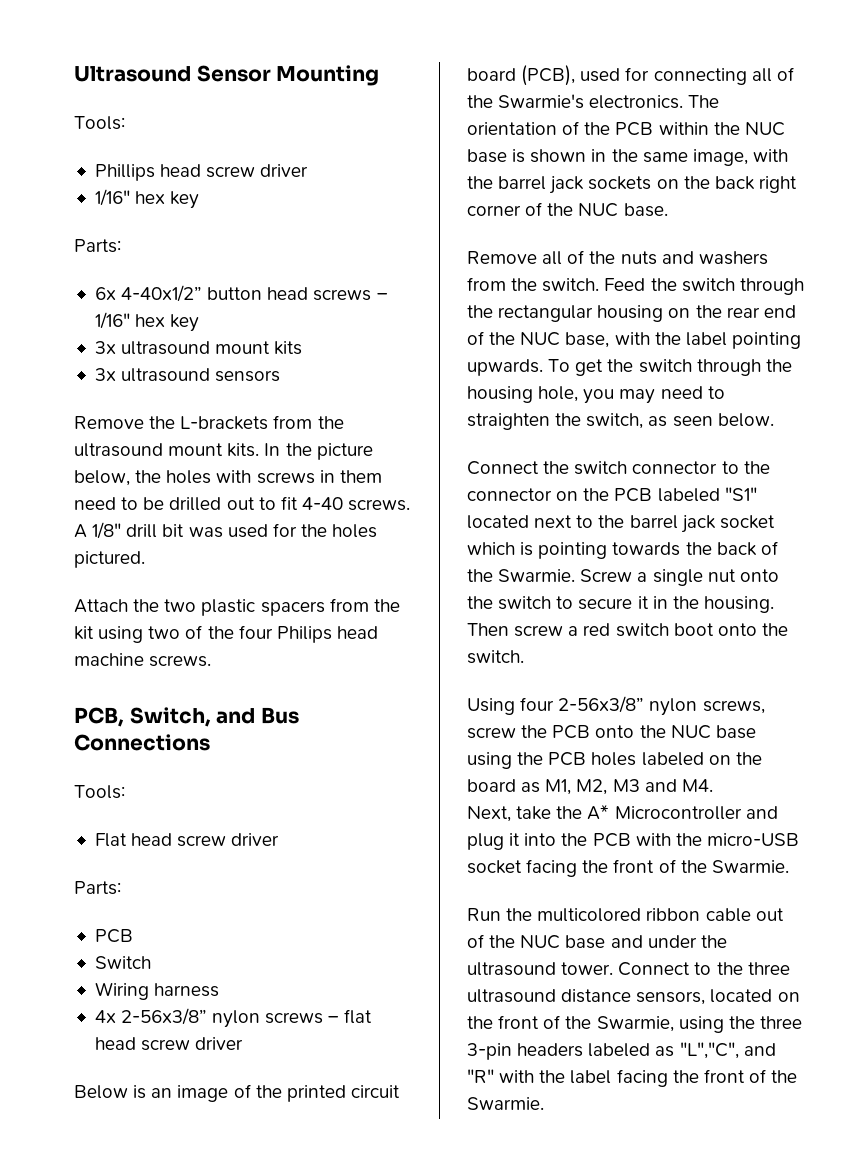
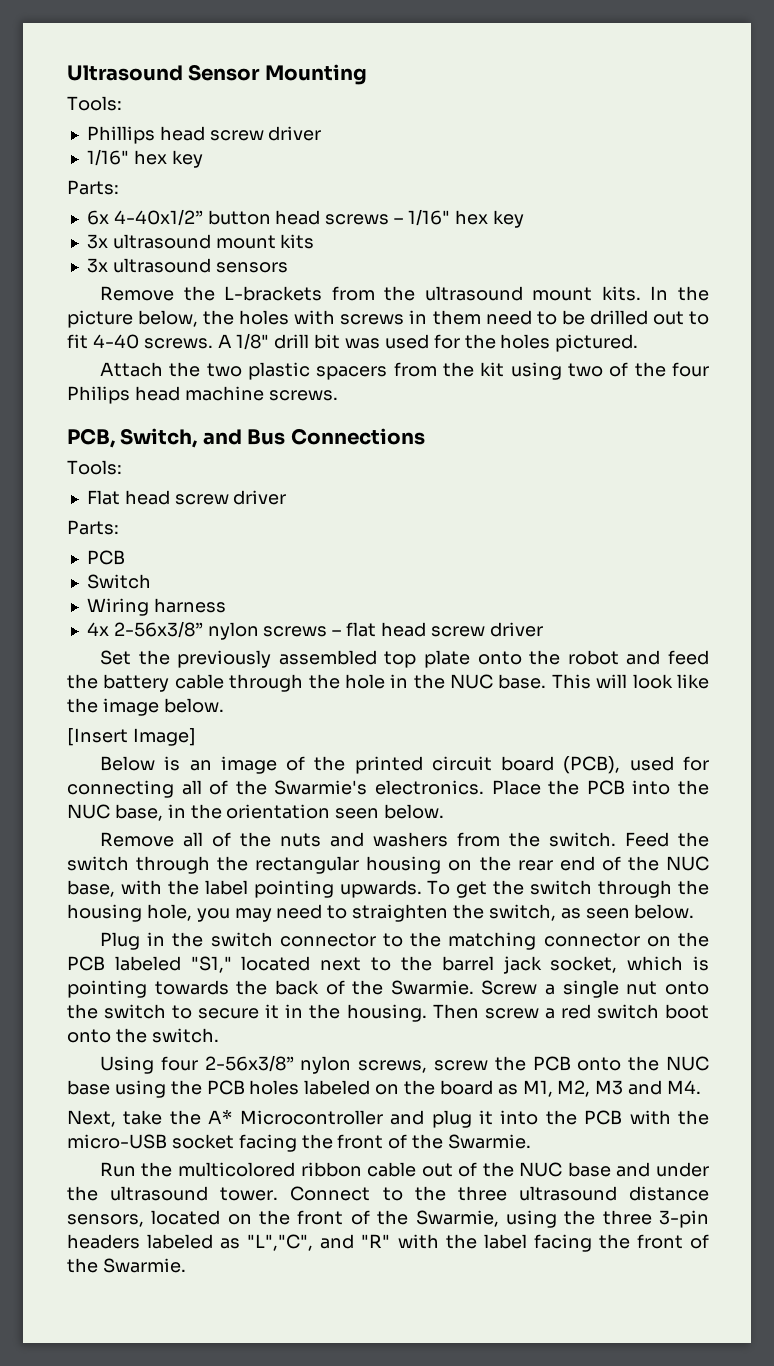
+ Set the previously assembled top plate onto the robot and feed the battery cable through the hole in the NUC base. This will look like the image below.
+ [Insert Image]
- The orientation of the PCB within the NUC base is shown in the same image, with the barrel jack sockets on the back right corner of the NUC base.
+ Place the PCB into the NUC base, in the orientation seen below.
- Connect the switch connector to the connector on the PCB labeled "S1" located next to the barrel jack socket which is pointing towards the back of the Swarmie.
+ Plug in the switch connector to the matching connector on the PCB labeled "S1," located next to the barrel jack socket, which is pointing towards the back of the Swarmie.

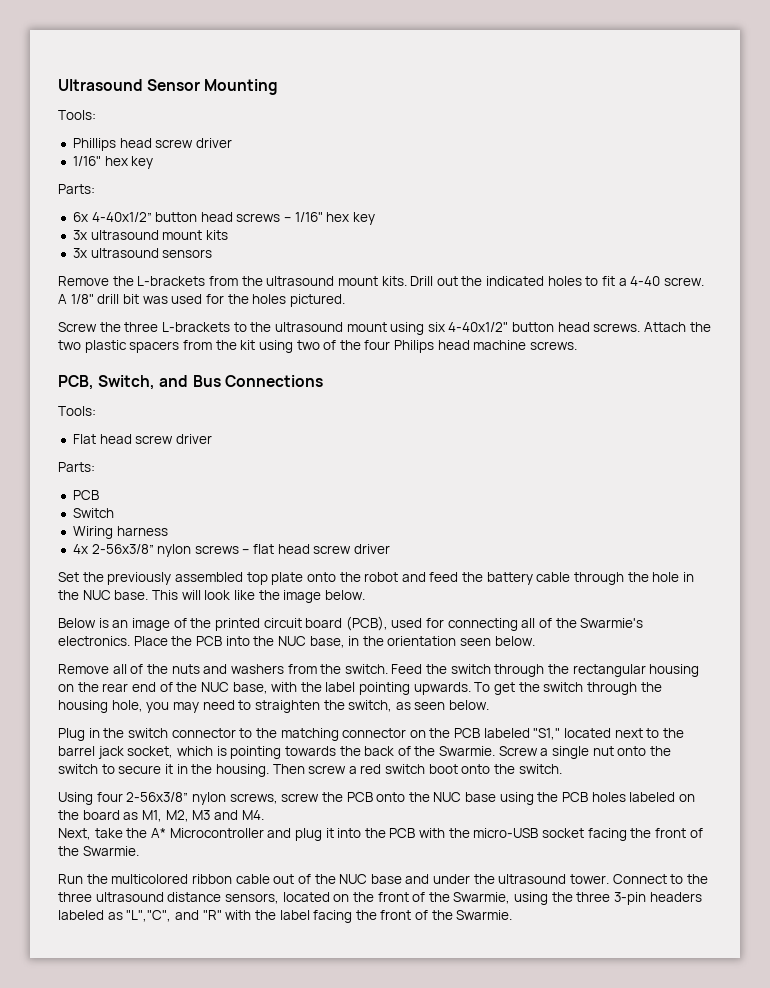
- In the picture below, the holes with screws in them need to be drilled out to fit 4-40 screws.
+ Drill out the indicated holes to fit a 4-40 screw.
+ Screw the three L-brackets to the ultrasound mount using six 4-40x1/2" button head screws.
- [Insert Image]

